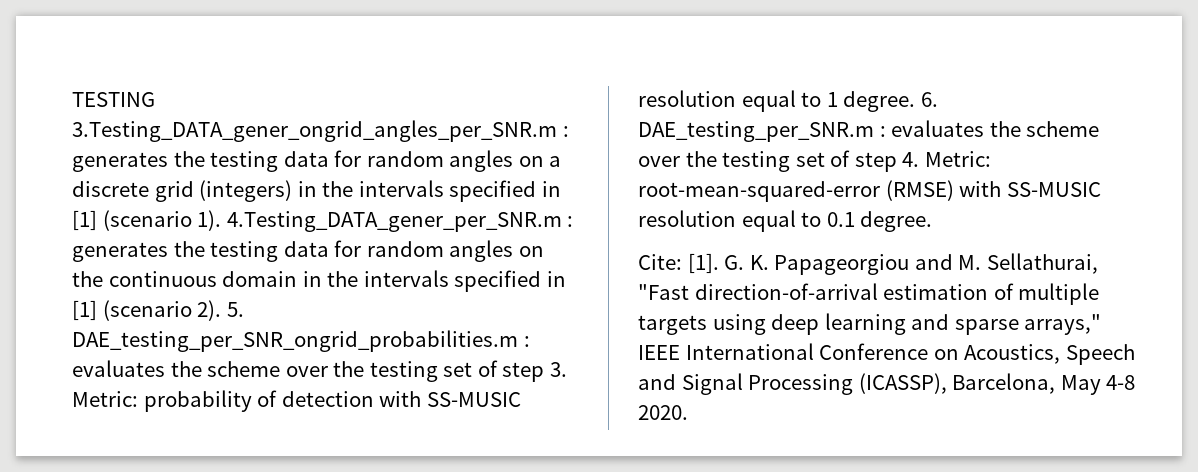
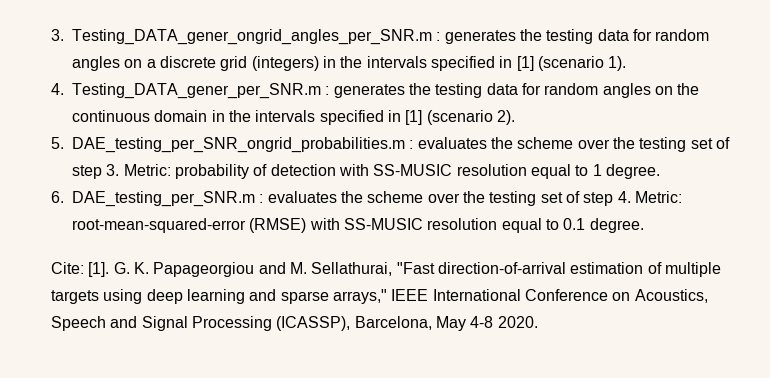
- TESTING 3.Testing_DATA_gener_ongrid_angles_per_SNR.m :
+ 3. Testing_DATA_gener_ongrid_angles_per_SNR.m :
- generates the testing data for random angles on a discrete grid (integers) in the intervals specified in [1] (scenario 1). 4.Testing_DATA_gener_per_SNR.m :
+ generates the testing data for random angles on a discrete grid (integers) in the intervals specified in [1] (scenario 1).
+ 4. Testing_DATA_gener_per_SNR.m :
- generates the testing data for random angles on the continuous domain in the intervals specified in [1] (scenario 2). 5. DAE_testing_per_SNR_ongrid_probabilities.m :
+ generates the testing data for random angles on the continuous domain in the intervals specified in [1] (scenario 2).
+ 5. DAE_testing_per_SNR_ongrid_probabilities.m :
- probability of detection with SS-MUSIC resolution equal to 1 degree. 6. DAE_testing_per_SNR.m :
+ probability of detection with SS-MUSIC resolution equal to 1 degree.
+ 6. DAE_testing_per_SNR.m :

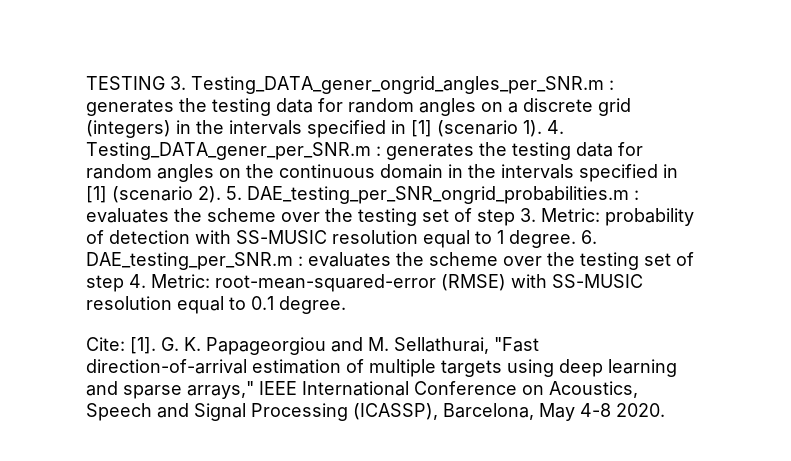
- 3. Testing_DATA_gener_ongrid_angles_per_SNR.m :
+ TESTING 3. Testing_DATA_gener_ongrid_angles_per_SNR.m :
- generates the testing data for random angles on a discrete grid (integers) in the intervals specified in [1] (scenario 1).
- 4. Testing_DATA_gener_per_SNR.m :
+ generates the testing data for random angles on a discrete grid (integers) in the intervals specified in [1] (scenario 1). 4. Testing_DATA_gener_per_SNR.m :
- generates the testing data for random angles on the continuous domain in the intervals specified in [1] (scenario 2).
- 5. DAE_testing_per_SNR_ongrid_probabilities.m :
+ generates the testing data for random angles on the continuous domain in the intervals specified in [1] (scenario 2). 5. DAE_testing_per_SNR_ongrid_probabilities.m :
- probability of detection with SS-MUSIC resolution equal to 1 degree.
- 6. DAE_testing_per_SNR.m :
+ probability of detection with SS-MUSIC resolution equal to 1 degree. 6. DAE_testing_per_SNR.m :

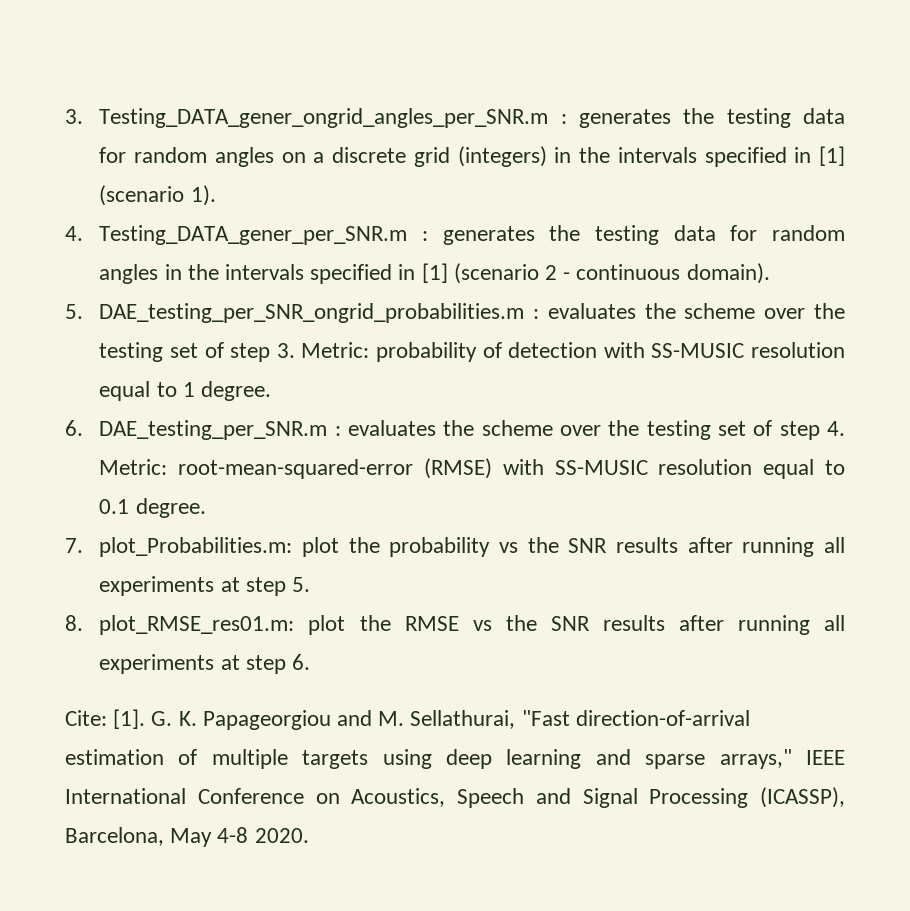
- TESTING 3. Testing_DATA_gener_ongrid_angles_per_SNR.m :
+ 3. Testing_DATA_gener_ongrid_angles_per_SNR.m :
- generates the testing data for random angles on a discrete grid (integers) in the intervals specified in [1] (scenario 1). 4. Testing_DATA_gener_per_SNR.m :
+ generates the testing data for random angles on a discrete grid (integers) in the intervals specified in [1] (scenario 1).
+ 4. Testing_DATA_gener_per_SNR.m :
- generates the testing data for random angles on the continuous domain in the intervals specified in [1] (scenario 2). 5. DAE_testing_per_SNR_ongrid_probabilities.m :
+ generates the testing data for random angles in the intervals specified in [1] (scenario 2 - continuous domain).
+ 5. DAE_testing_per_SNR_ongrid_probabilities.m :
- probability of detection with SS-MUSIC resolution equal to 1 degree. 6. DAE_testing_per_SNR.m :
+ probability of detection with SS-MUSIC resolution equal to 1 degree.
+ 6. DAE_testing_per_SNR.m :
+ 7. plot_Probabilities.m: plot the probability vs the SNR results after running all experiments at step 5.
+ 8. plot_RMSE_res01.m: plot the RMSE vs the SNR results after running all experiments at step 6.

